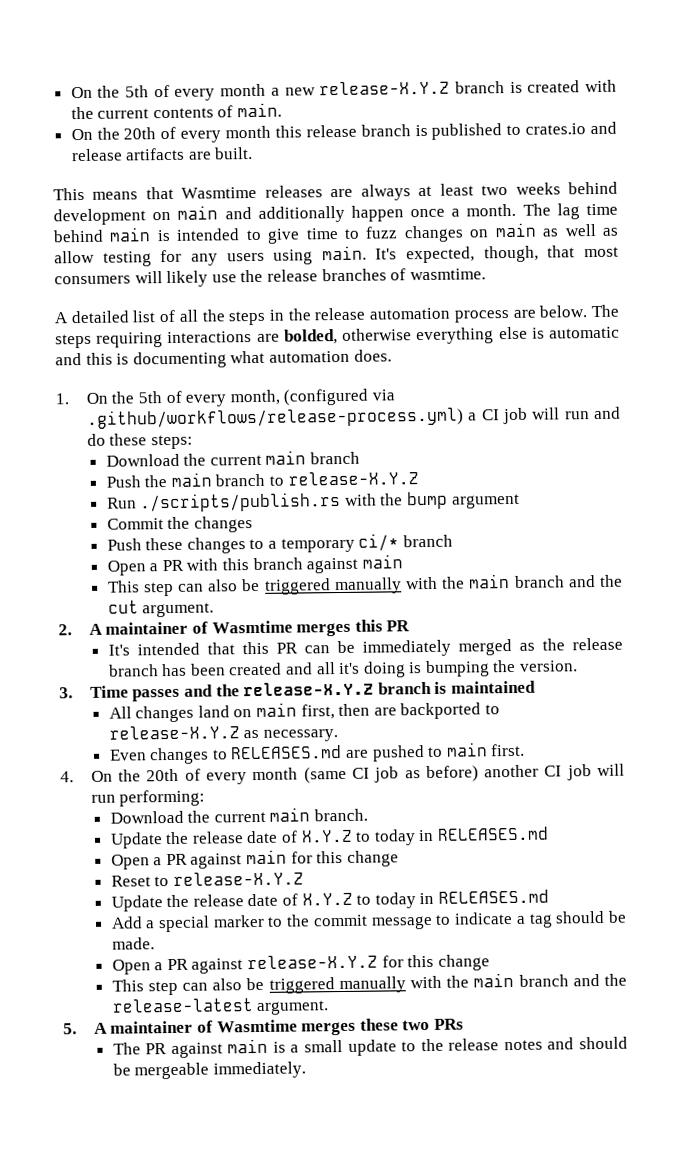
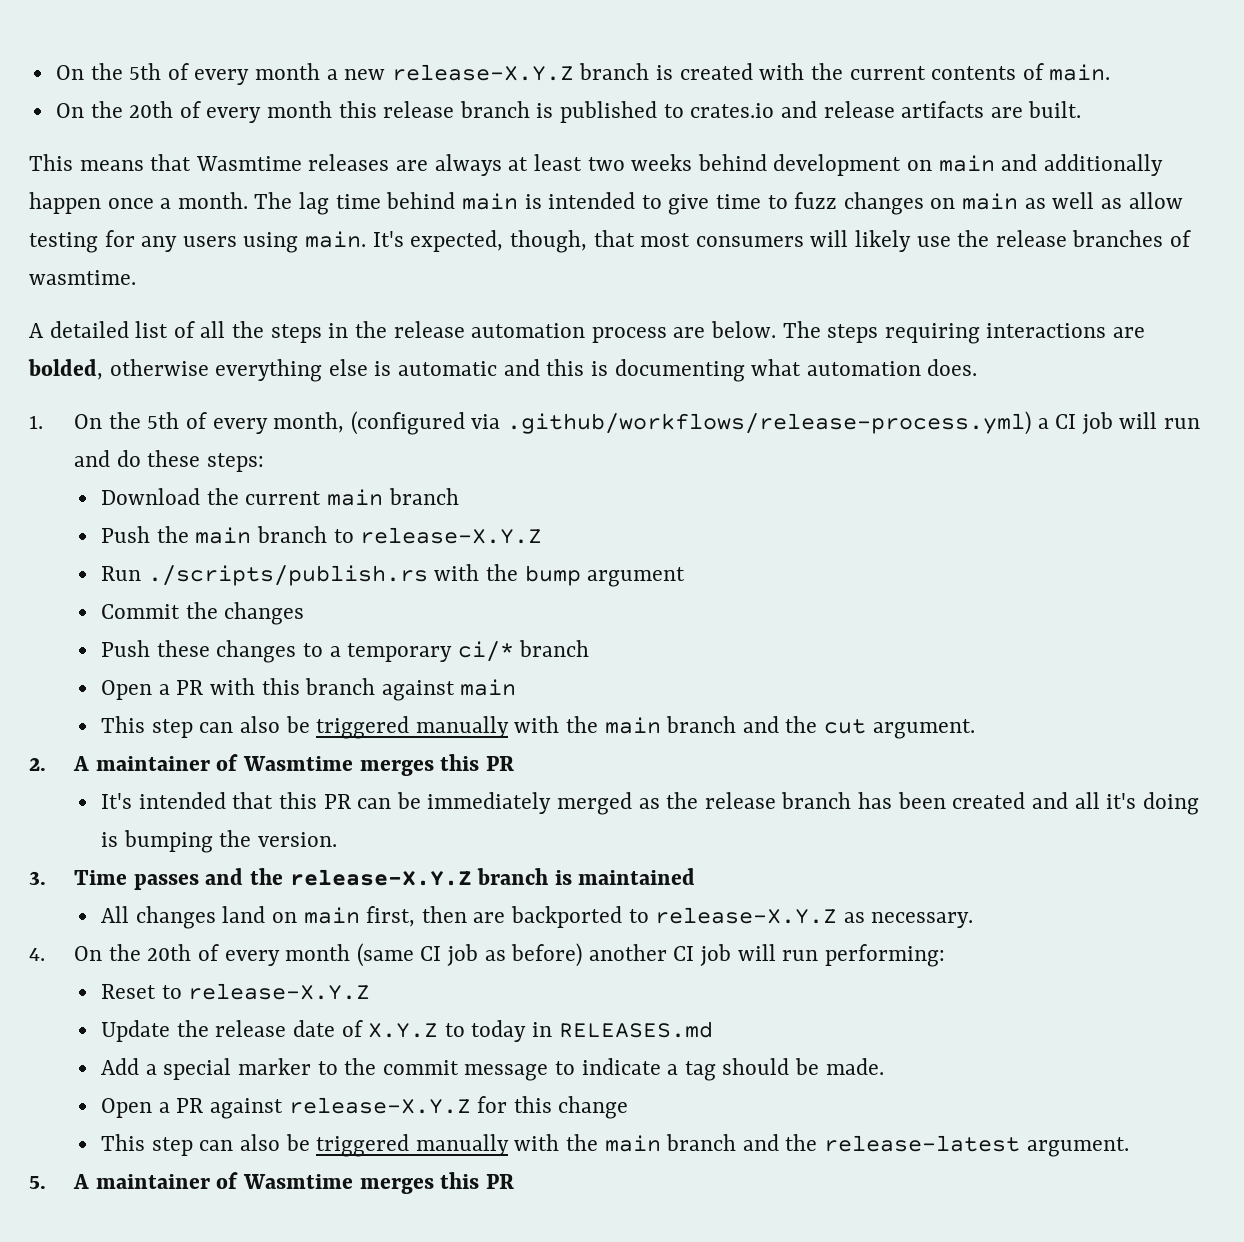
- Even changes to RELEASES.md are pushed to main first.
- Download the current main branch.
- Update the release date of X.Y.Z to today in RELEASES.md
- Open a PR against main for this change
- 5. A maintainer of Wasmtime merges these two PRs
- The PR against main is a small update to the release notes and should be mergeable immediately.
+ 5. A maintainer of Wasmtime merges this PR

